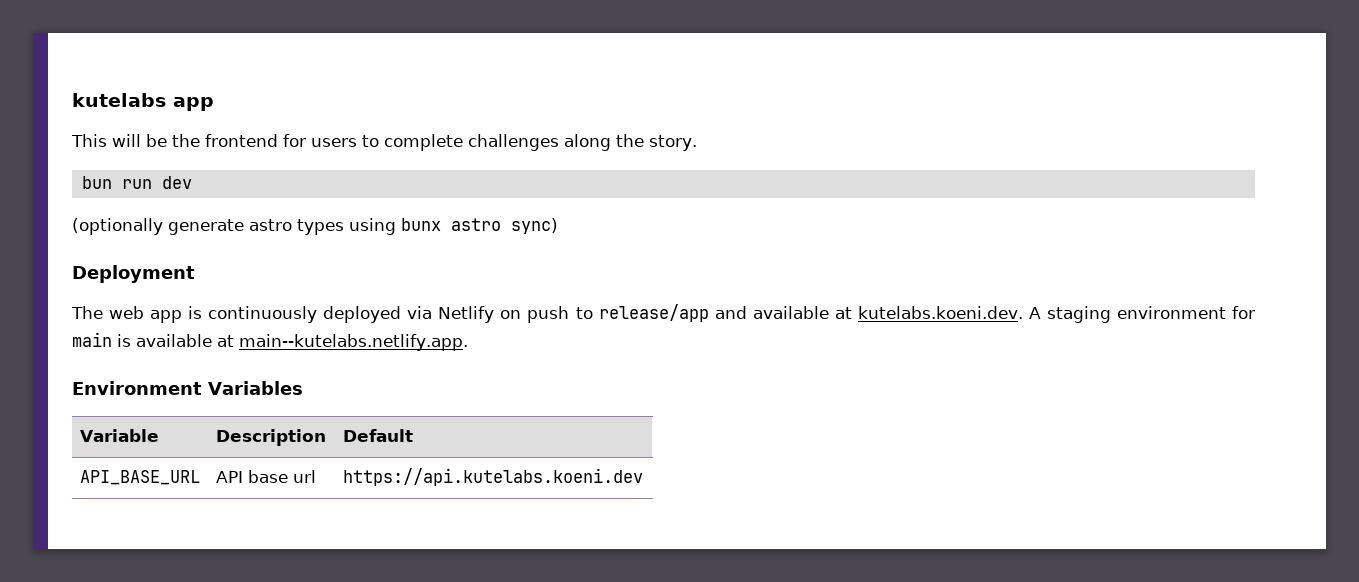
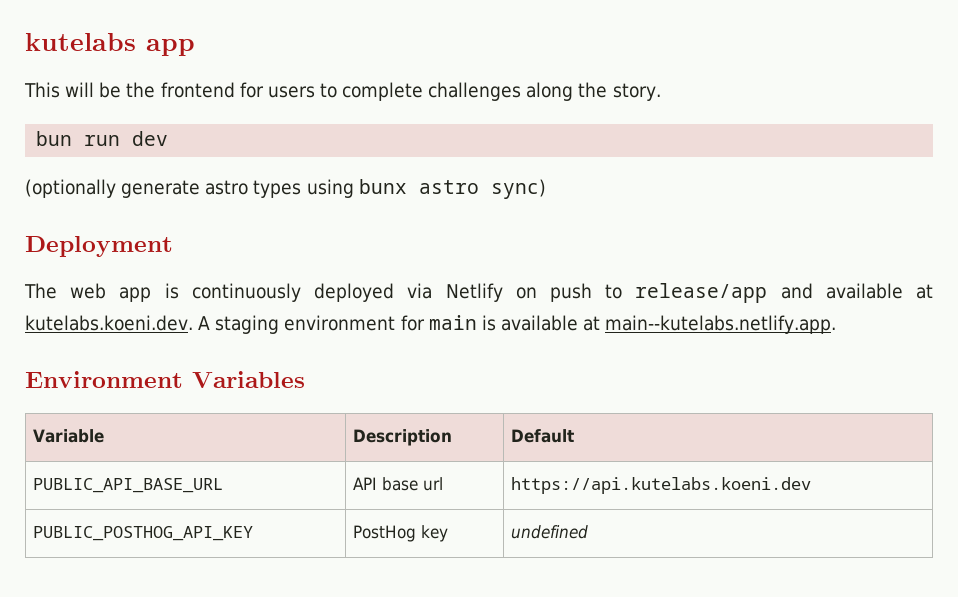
- API_BASE_URL | API base url | https://api.kutelabs.koeni.dev
+ PUBLIC_API_BASE_URL | API base url | https://api.kutelabs.koeni.dev
+ PUBLIC_POSTHOG_API_KEY | PostHog key | undefined

